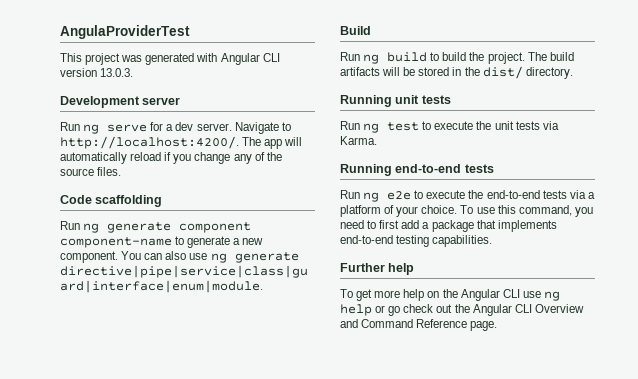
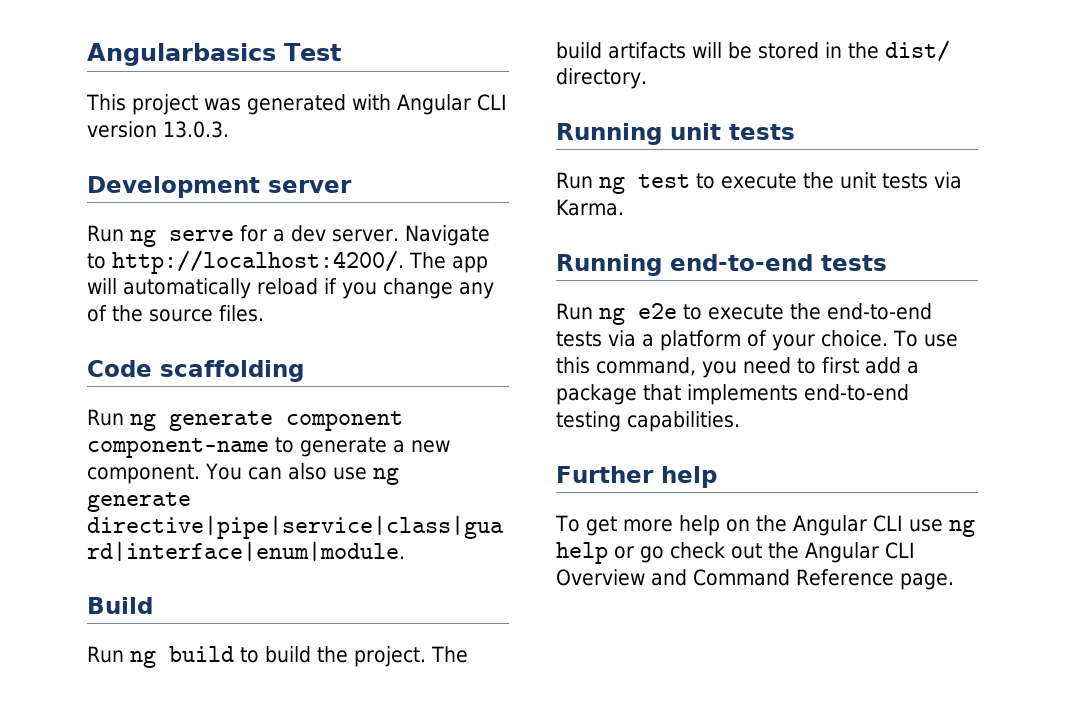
- AngulaProviderTest
+ Angularbasics Test

